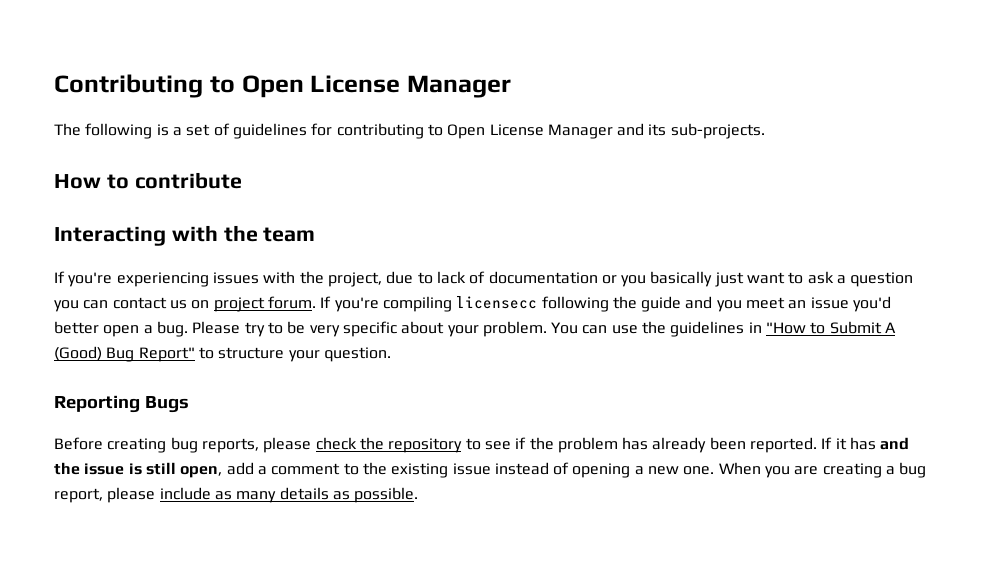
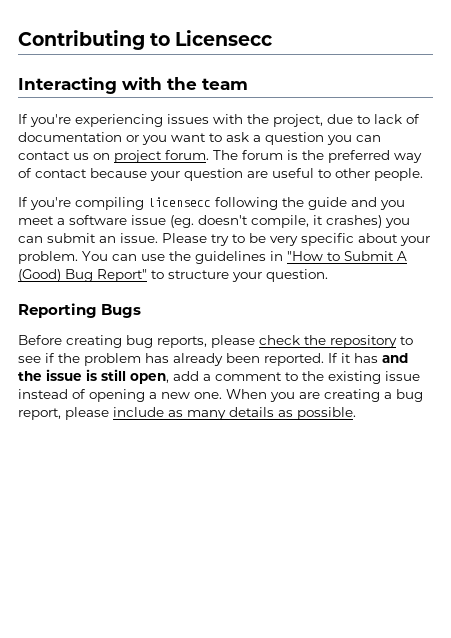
- Contributing to Open License Manager
- The following is a set of guidelines for contributing to Open License Manager and its sub-projects.
- How to contribute
+ Contributing to Licensecc
- If you're experiencing issues with the project, due to lack of documentation or you basically just want to ask a question you can contact us on project forum. If you're compiling licensecc following the guide and you meet an issue you'd better open a bug.
+ If you're experiencing issues with the project, due to lack of documentation or you want to ask a question you can contact us on project forum. The forum is the preferred way of contact because your question are useful to other people.
+ If you're compiling licensecc following the guide and you meet a software issue (eg. doesn't compile, it crashes) you can submit an issue.

